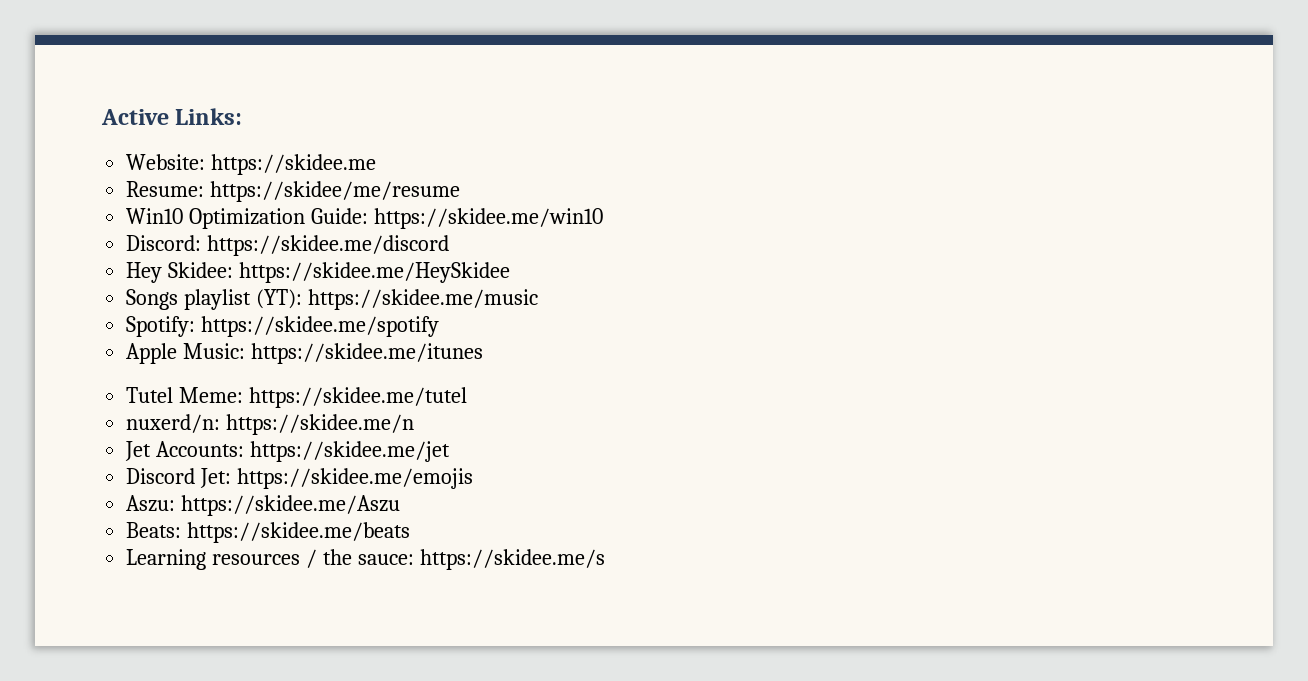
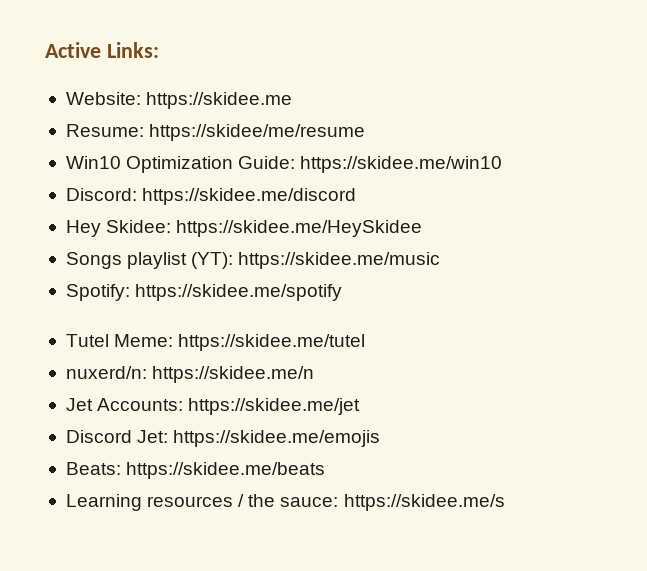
- Apple Music: https://skidee.me/itunes
- Aszu: https://skidee.me/Aszu

